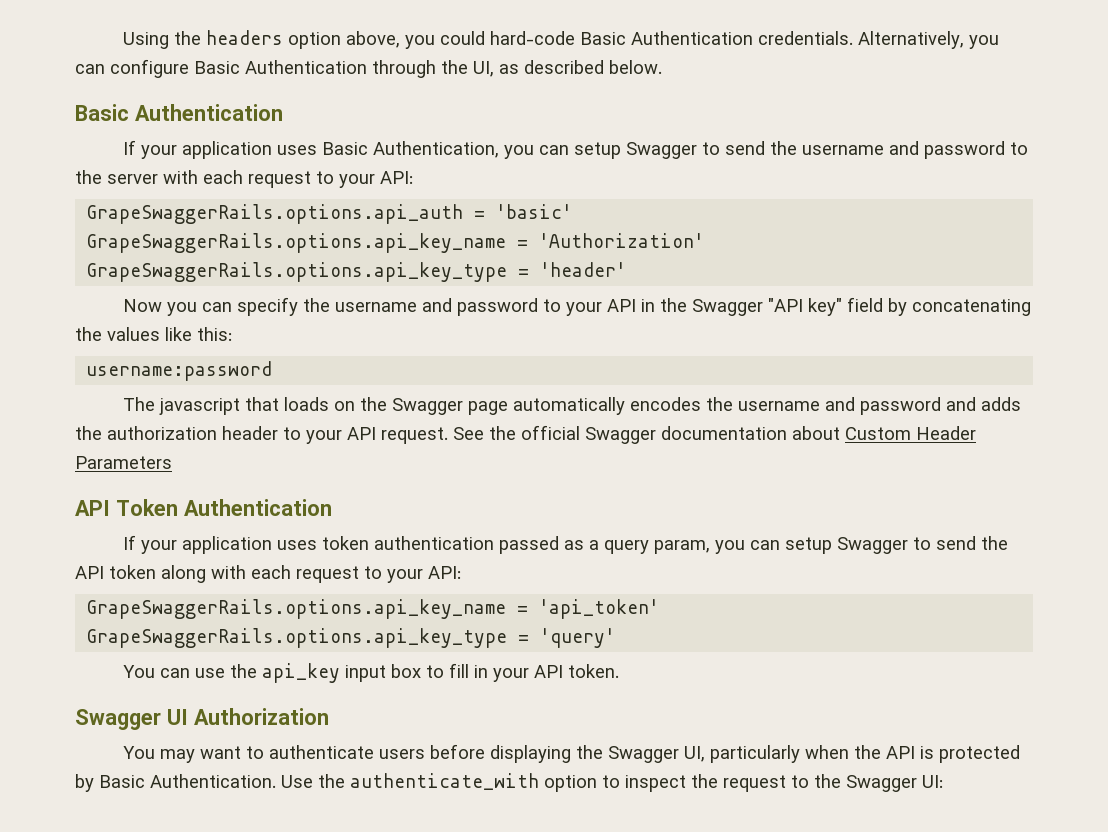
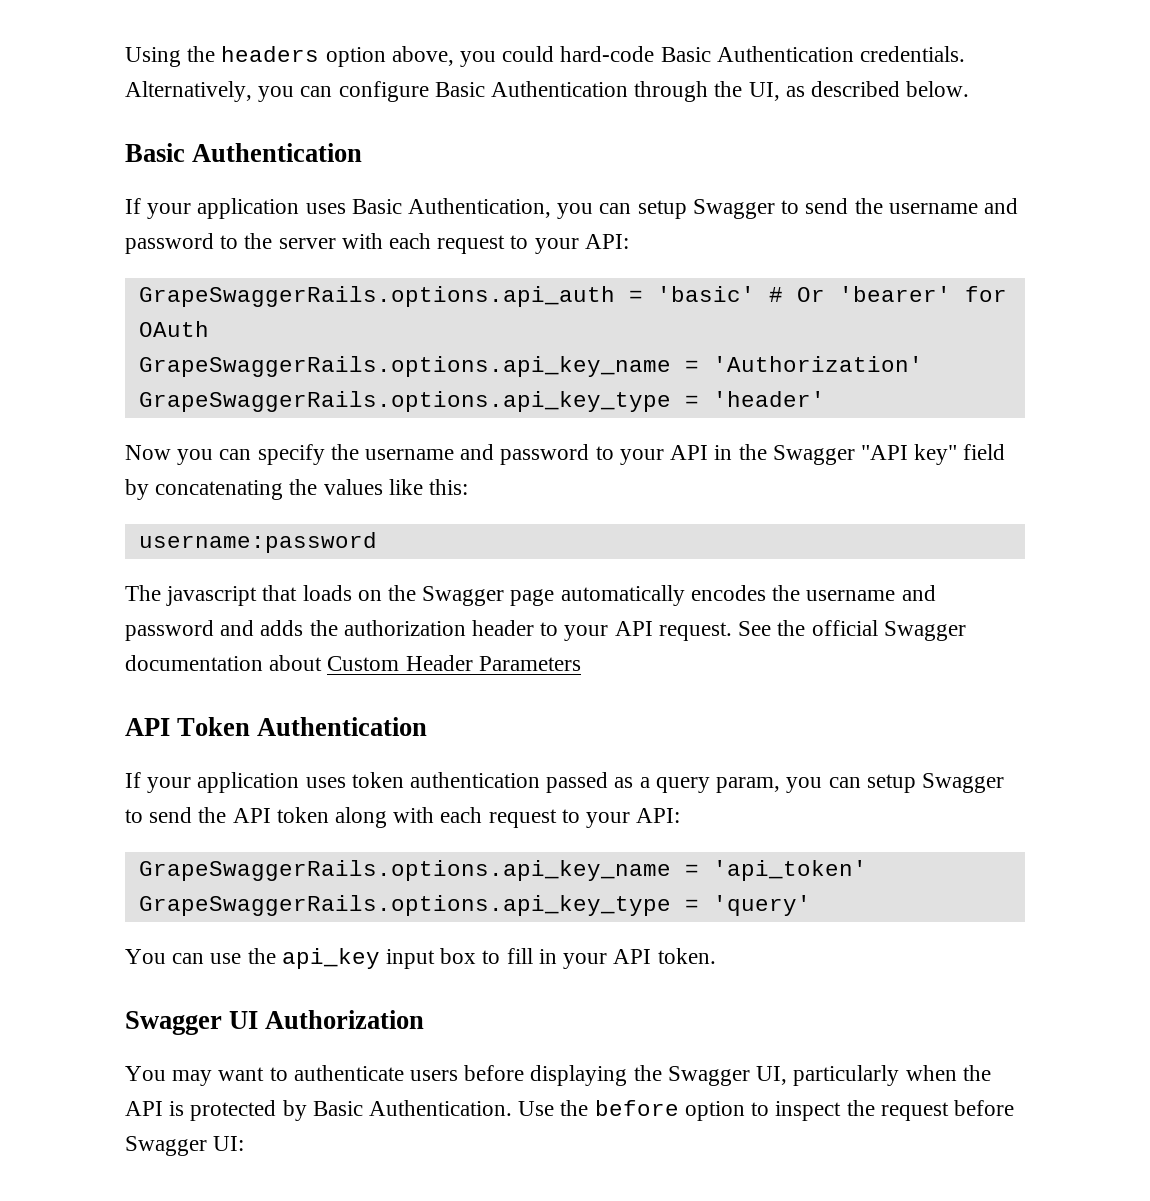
- GrapeSwaggerRails.options.api_auth = 'basic'
+ GrapeSwaggerRails.options.api_auth = 'basic' # Or 'bearer' for OAuth
- Use the authenticate_with option to inspect the request to the Swagger UI:
+ Use the before option to inspect the request before Swagger UI:

